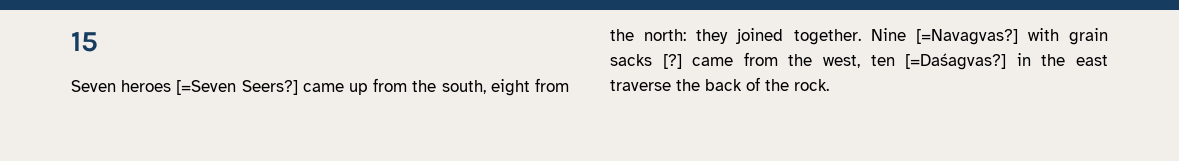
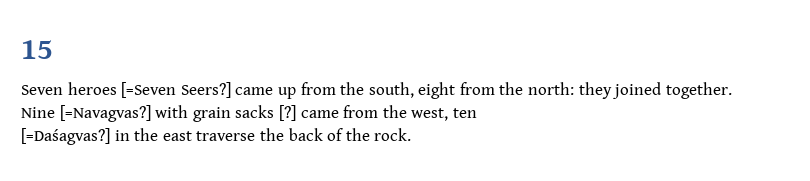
- Seven heroes [=Seven Seers?] came up from the south, eight from the north: they joined together. Nine [=Navagvas?] with grain sacks [?] came from the west, ten [=Daśagvas?] in the east traverse the back of the rock.
+ Seven heroes [=Seven Seers?] came up from the south, eight from the north: they joined together.
+ Nine [=Navagvas?] with grain sacks [?] came from the west, ten
+ [=Daśagvas?] in the east traverse the back of the rock.

